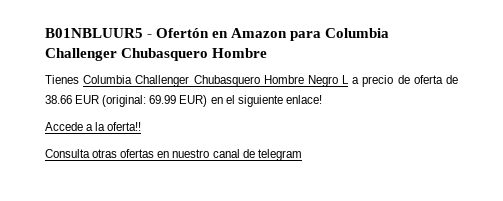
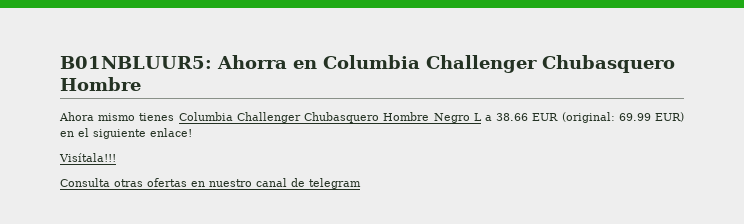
- B01NBLUUR5 - Ofertón en Amazon para Columbia Challenger Chubasquero Hombre
+ B01NBLUUR5: Ahorra en Columbia Challenger Chubasquero Hombre
- Tienes Columbia Challenger Chubasquero Hombre Negro L a precio de oferta de 38.66 EUR (original: 69.99 EUR) en el siguiente enlace!
+ Ahora mismo tienes Columbia Challenger Chubasquero Hombre Negro L a 38.66 EUR (original: 69.99 EUR) en el siguiente enlace!
- Accede a la oferta!!
+ Visítala!!!

